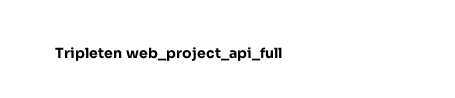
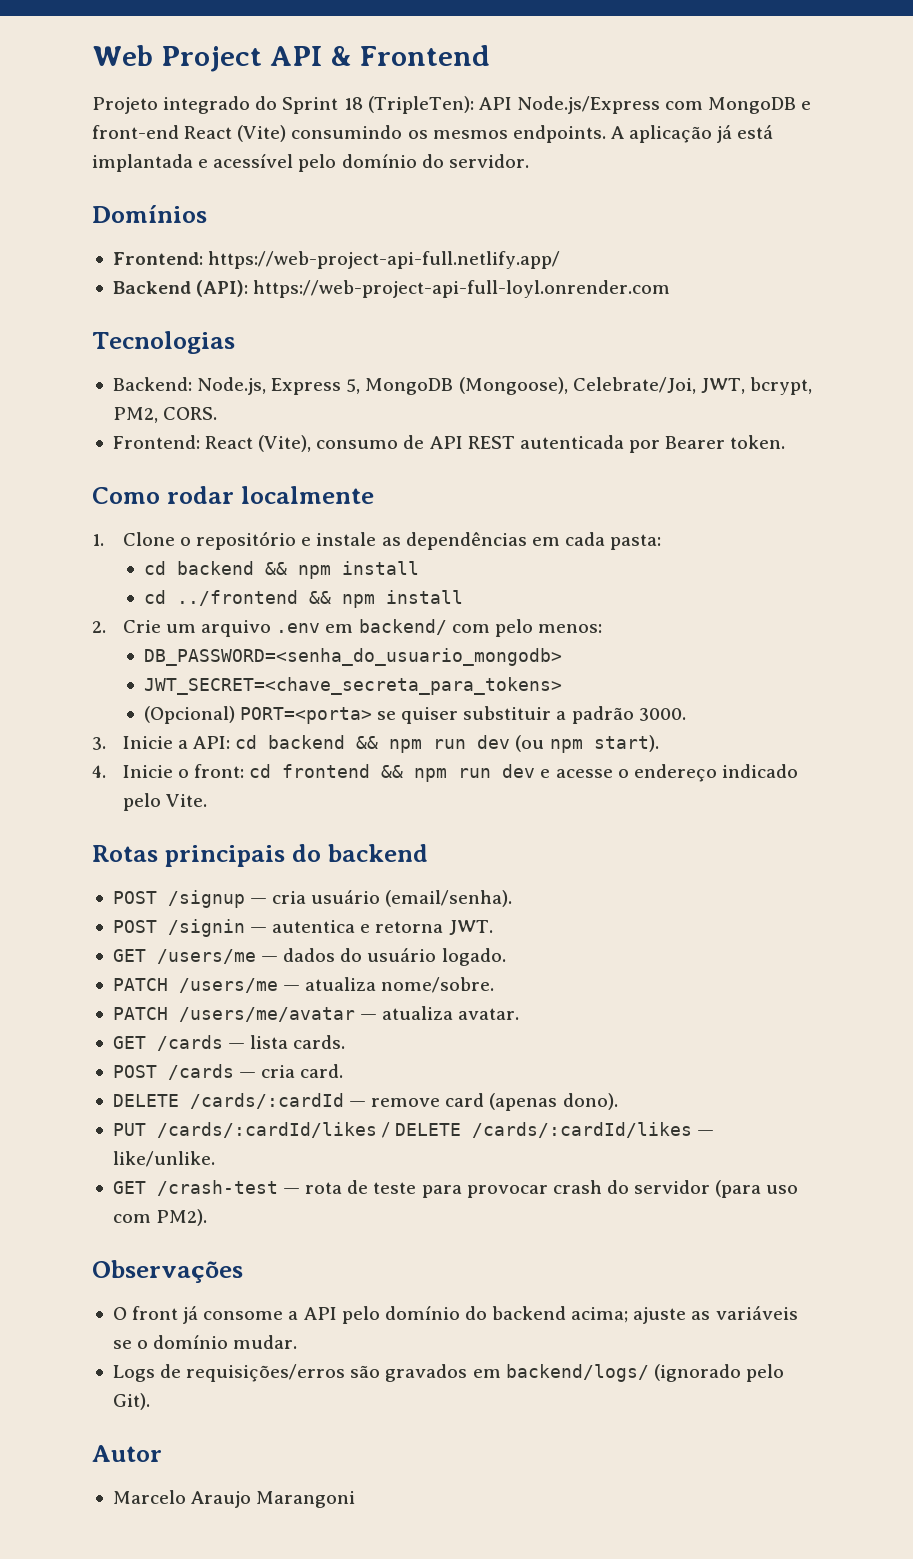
- Tripleten web_project_api_full
+ Web Project API & Frontend
+ Projeto integrado do Sprint 18 (TripleTen): API Node.js/Express com MongoDB e front-end React (Vite) consumindo os mesmos endpoints. A aplicação já está implantada e acessível pelo domínio do servidor.
+ Domínios
+ Frontend: https://web-project-api-full.netlify.app/
+ Backend (API): https://web-project-api-full-loyl.onrender.com
+ Tecnologias
+ Backend: Node.js, Express 5, MongoDB (Mongoose), Celebrate/Joi, JWT, bcrypt, PM2, CORS.
+ Frontend: React (Vite), consumo de API REST autenticada por Bearer token.
+ Como rodar localmente
+ 1. Clone o repositório e instale as dependências em cada pasta:
+ cd backend && npm install
+ cd ../frontend && npm install
+ 2. Crie um arquivo .env em backend/ com pelo menos:
+ DB_PASSWORD=<senha_do_usuario_mongodb>
+ JWT_SECRET=<chave_secreta_para_tokens>
+ (Opcional) PORT=<porta> se quiser substituir a padrão 3000.
+ 3. Inicie a API: cd backend && npm run dev (ou npm start).
+ 4. Inicie o front: cd frontend && npm run dev e acesse o endereço indicado pelo Vite.
+ Rotas principais do backend
+ POST /signup — cria usuário (email/senha).
+ POST /signin — autentica e retorna JWT.
+ GET /users/me — dados do usuário logado.
+ PATCH /users/me — atualiza nome/sobre.
+ PATCH /users/me/avatar — atualiza avatar.
+ GET /cards — lista cards.
+ POST /cards — cria card.
+ DELETE /cards/:cardId — remove card (apenas dono).
+ PUT /cards/:cardId/likes / DELETE /cards/:cardId/likes — like/unlike.
+ GET /crash-test — rota de teste para provocar crash do servidor (para uso com PM2).
+ Observações
+ O front já consome a API pelo domínio do backend acima; ajuste as variáveis se o domínio mudar.
+ Logs de requisições/erros são gravados em backend/logs/ (ignorado pelo Git).
+ Autor
+ Marcelo Araujo Marangoni

